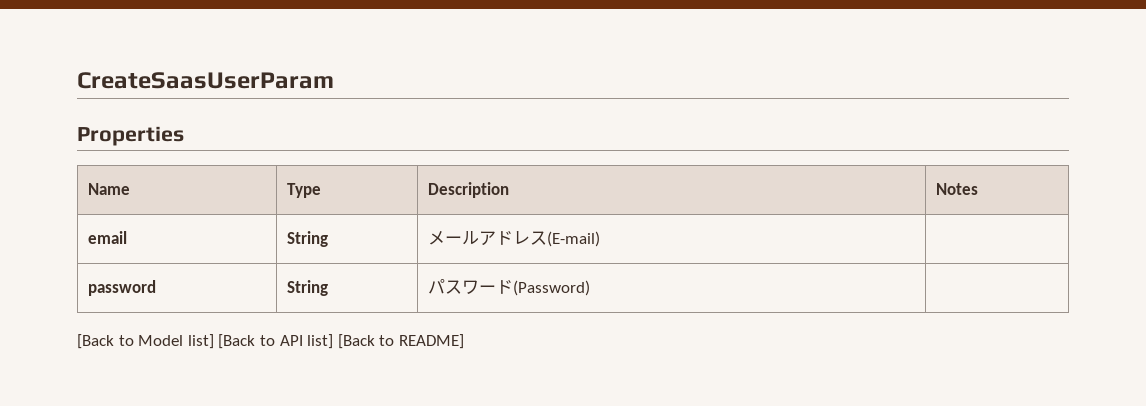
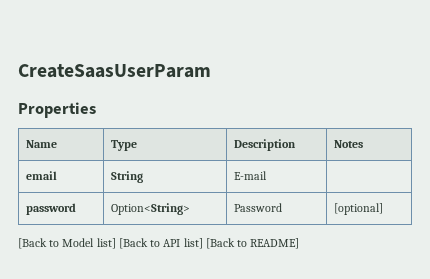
- email | String | メールアドレス(E-mail) |
- password | String | パスワード(Password) |
+ email | String | E-mail |
+ password | Option<String> | Password | [optional]

